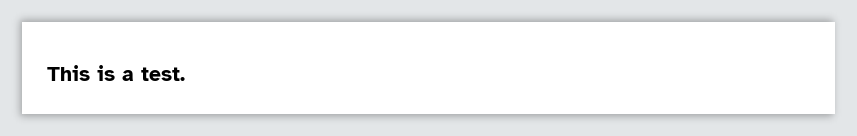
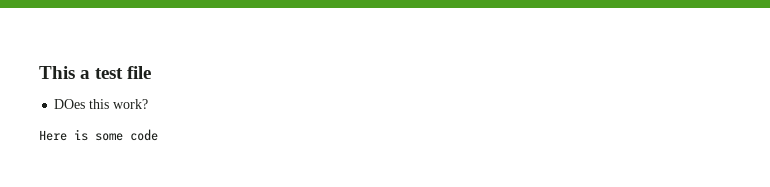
- This is a test.
+ This a test file
+ DOes this work?
+ Here is some code

